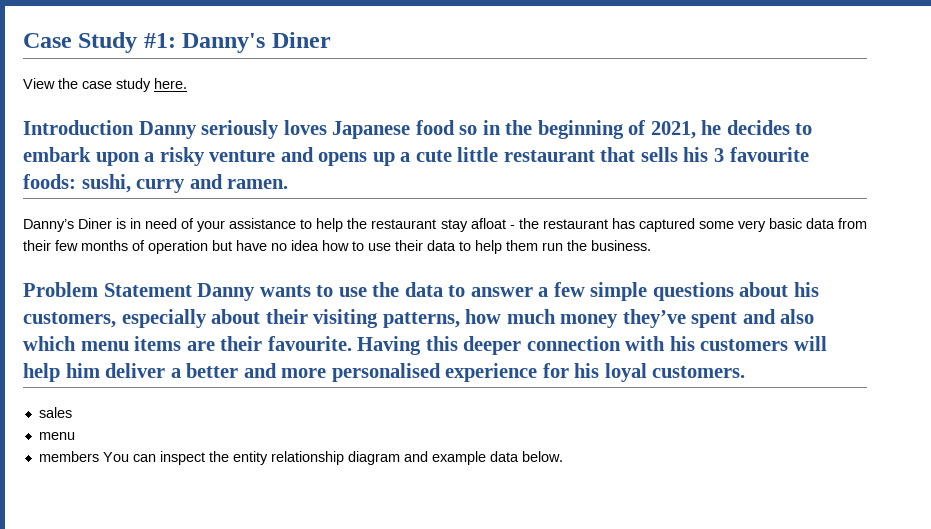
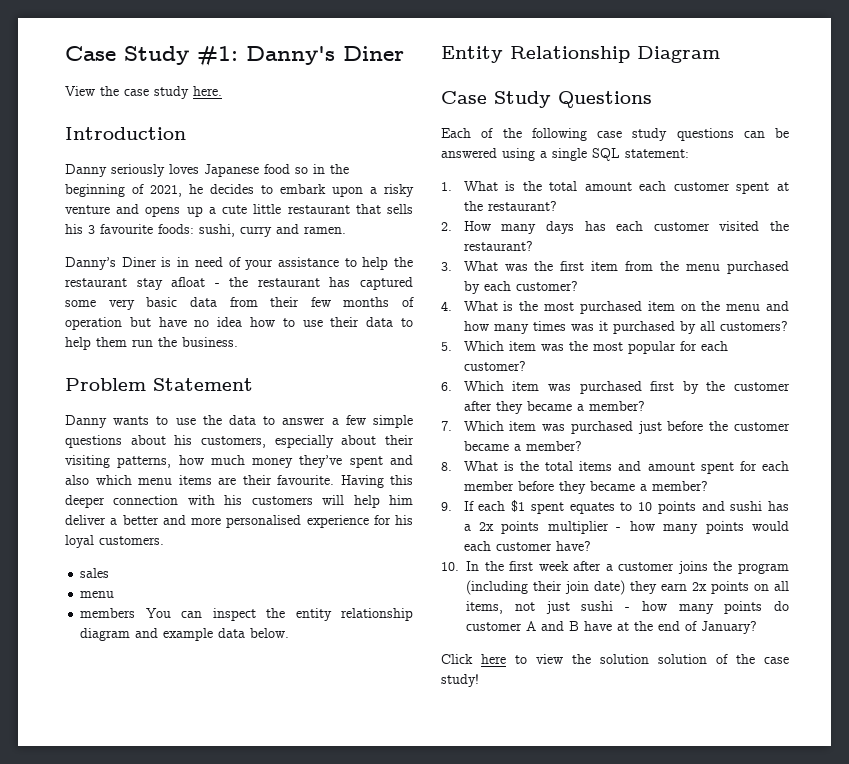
- Introduction Danny seriously loves Japanese food so in the beginning of 2021, he decides to embark upon a risky venture and opens up a cute little restaurant that sells his 3 favourite foods: sushi, curry and ramen.
+ Introduction
+ Danny seriously loves Japanese food so in the beginning of 2021, he decides to embark upon a risky venture and opens up a cute little restaurant that sells his 3 favourite foods: sushi, curry and ramen.
- Problem Statement Danny wants to use the data to answer a few simple questions about his customers, especially about their visiting patterns, how much money they’ve spent and also which menu items are their favourite.
+ Problem Statement
+ Danny wants to use the data to answer a few simple questions about his customers, especially about their visiting patterns, how much money they’ve spent and also which menu items are their favourite.
+ Entity Relationship Diagram
+ Case Study Questions
+ Each of the following case study questions can be answered using a single SQL statement:
+ 1. What is the total amount each customer spent at the restaurant?
+ 2. How many days has each customer visited the restaurant?
+ 3. What was the first item from the menu purchased by each customer?
+ 4. What is the most purchased item on the menu and how many times was it purchased by all customers?
+ 5. Which item was the most popular for each customer?
+ 6. Which item was purchased first by the customer after they became a member?
+ 7. Which item was purchased just before the customer became a member?
+ 8. What is the total items and amount spent for each member before they became a member?
+ 9. If each $1 spent equates to 10 points and sushi has a 2x points multiplier - how many points would each customer have?
+ 10. In the first week after a customer joins the program (including their join date) they earn 2x points on all items, not just sushi - how many points do customer A and B have at the end of January?
+ Click here to view the solution solution of the case study!

